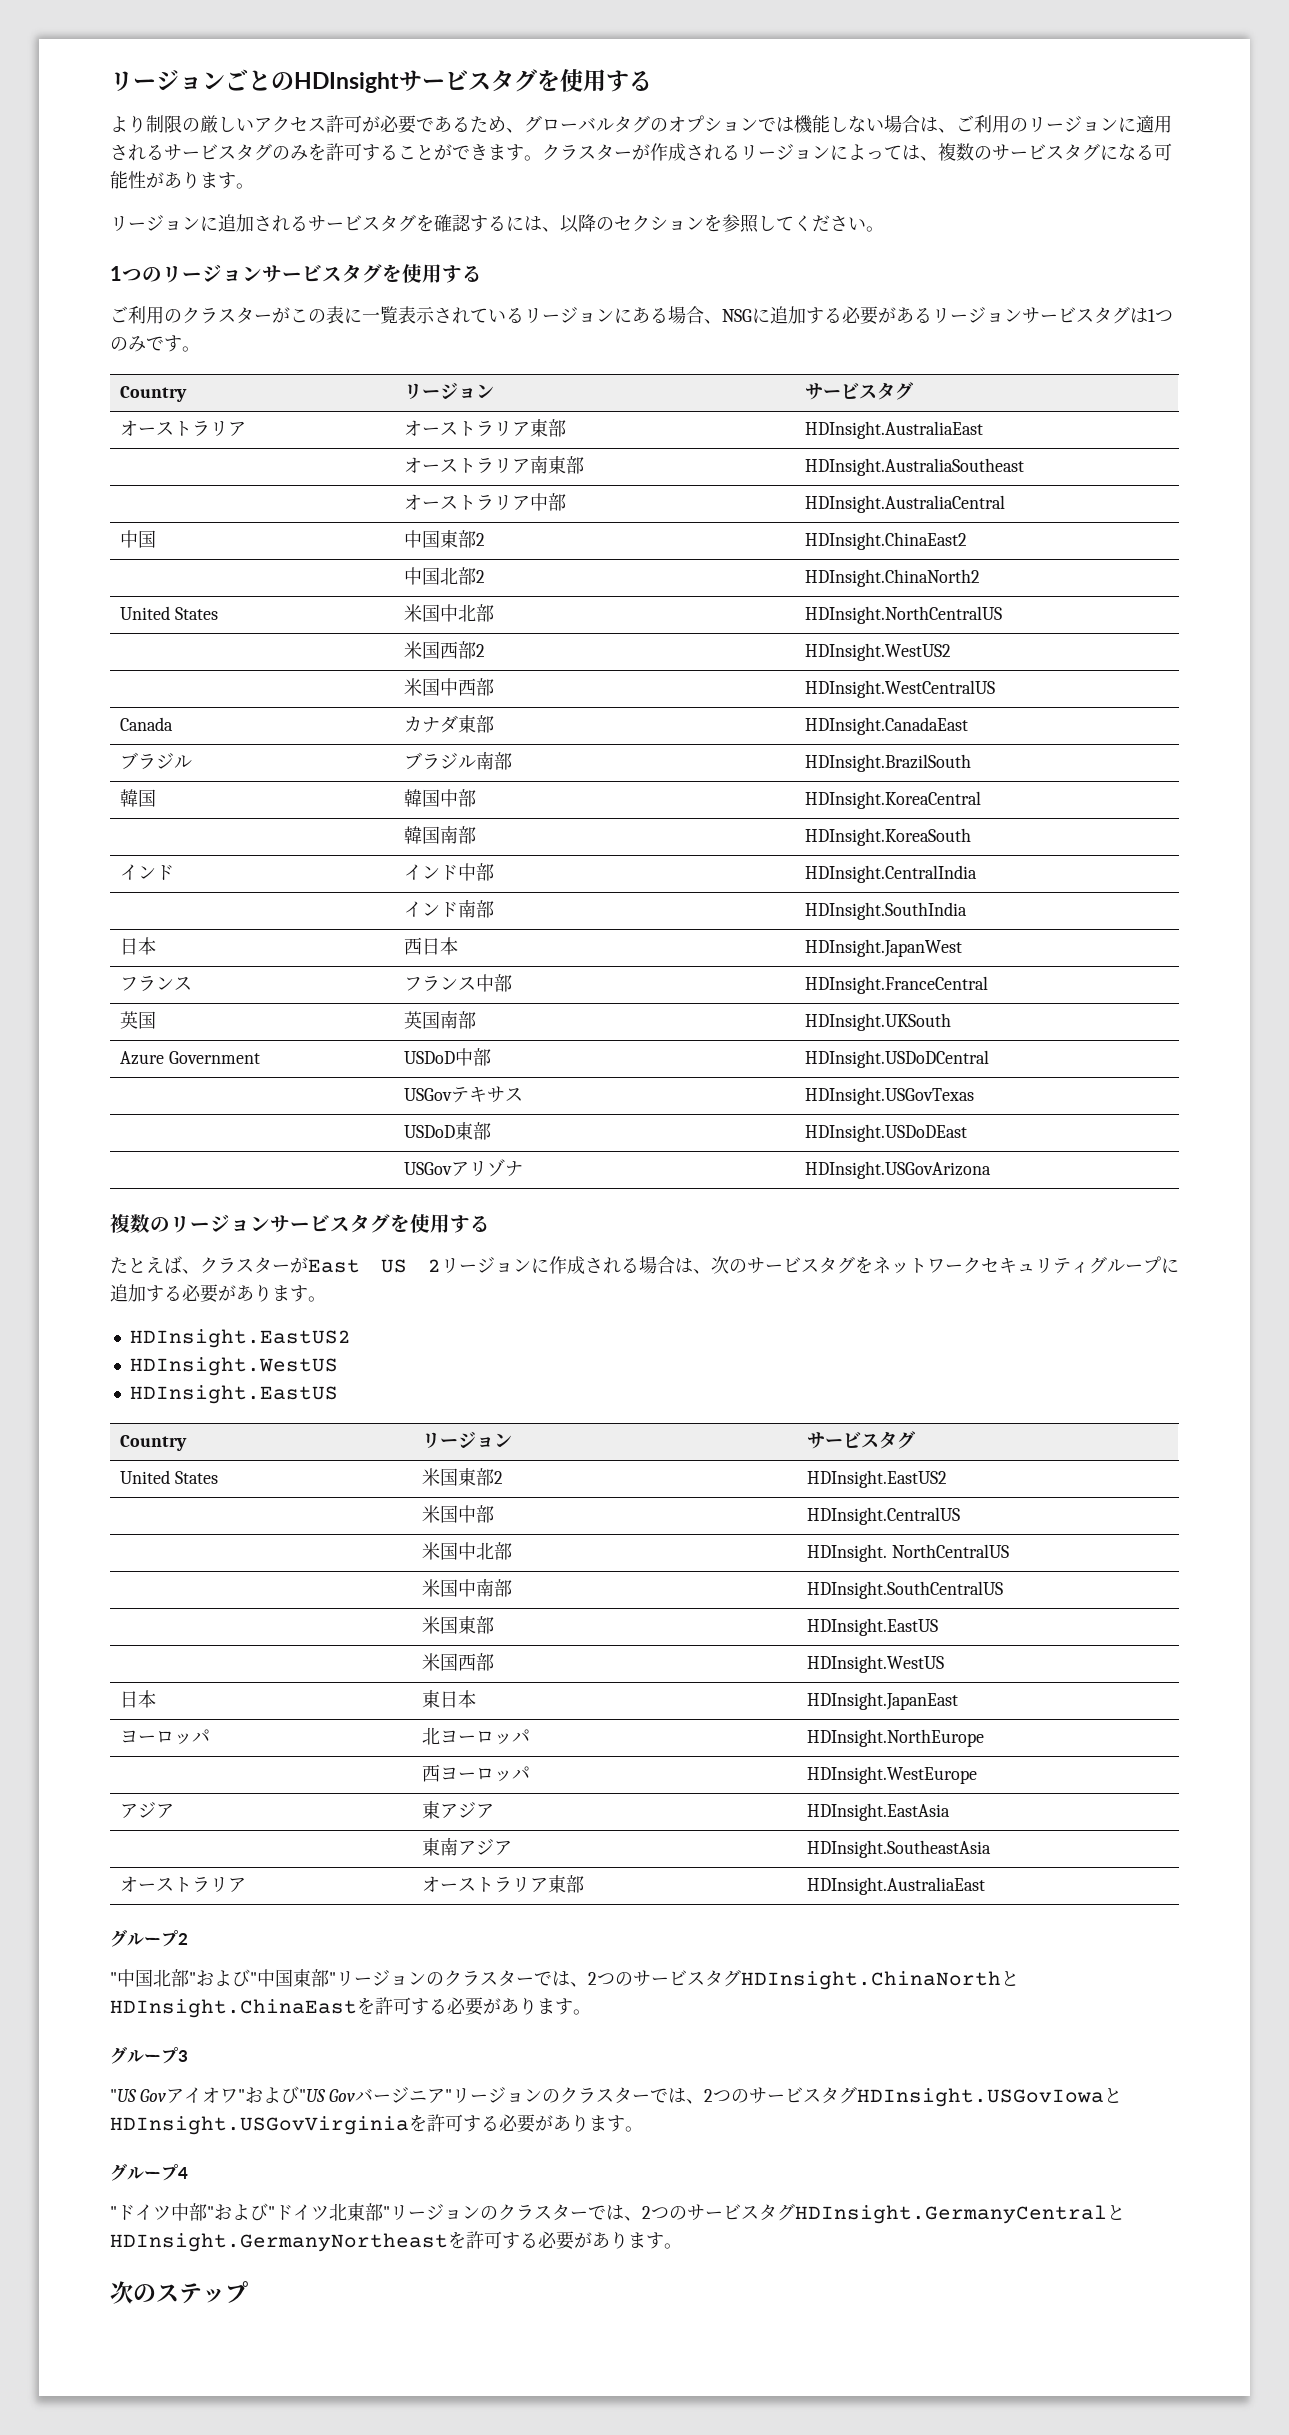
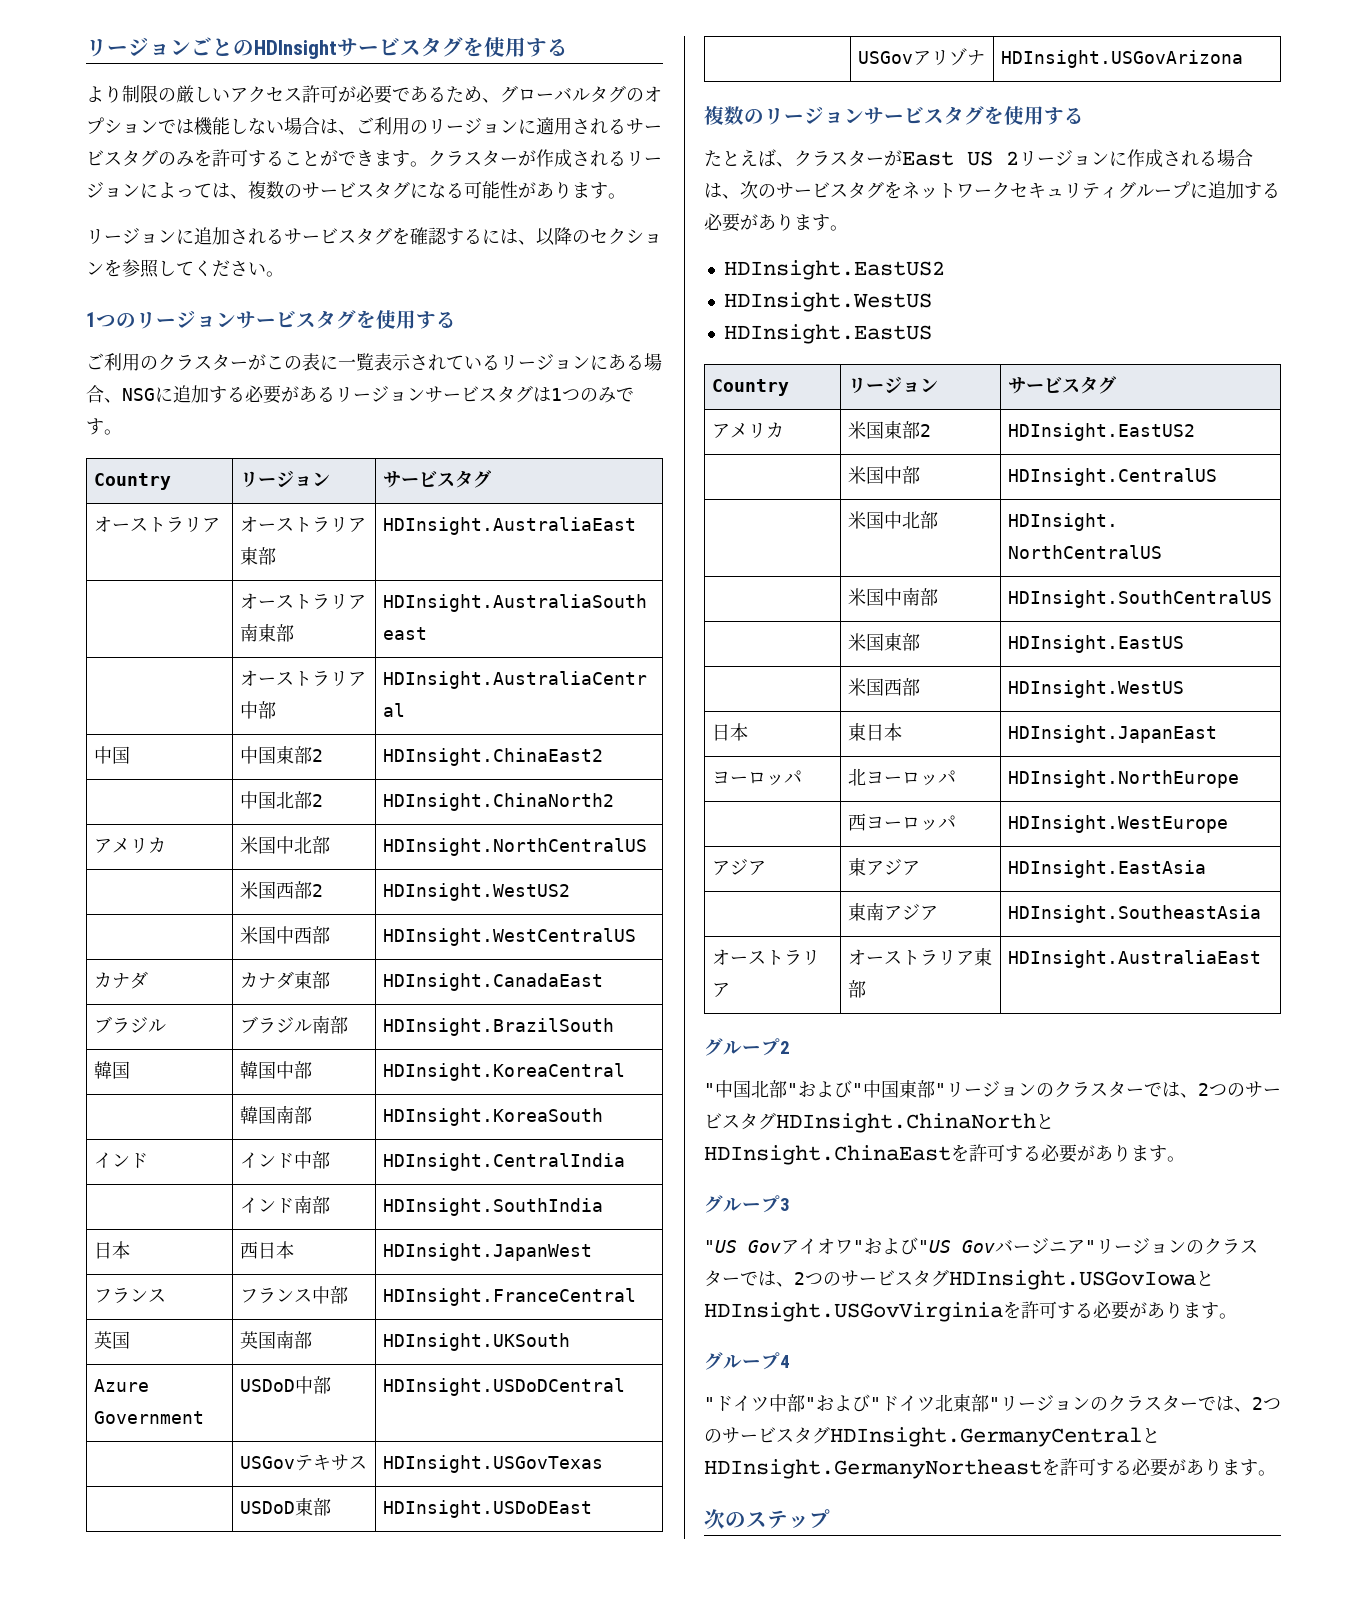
- United States | 米国中北部 | HDInsight.NorthCentralUS
+ アメリカ | 米国中北部 | HDInsight.NorthCentralUS
- Canada | カナダ東部 | HDInsight.CanadaEast
+ カナダ | カナダ東部 | HDInsight.CanadaEast
- United States | 米国東部2 | HDInsight.EastUS2
+ アメリカ | 米国東部2 | HDInsight.EastUS2

